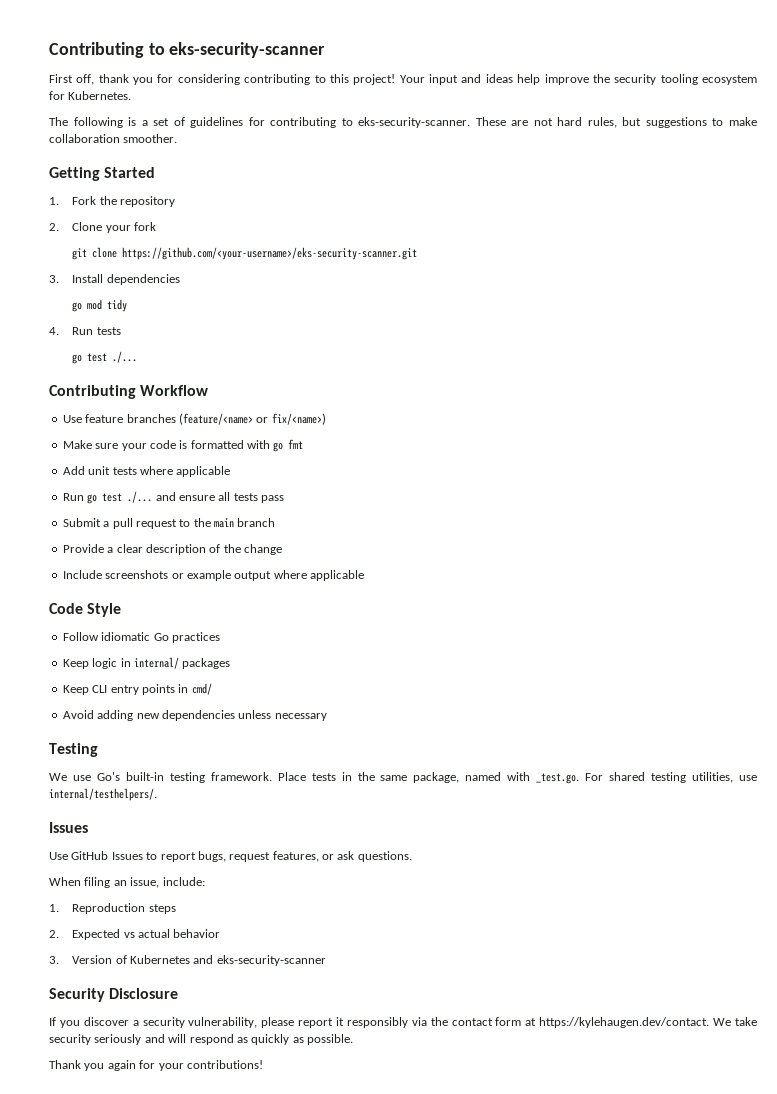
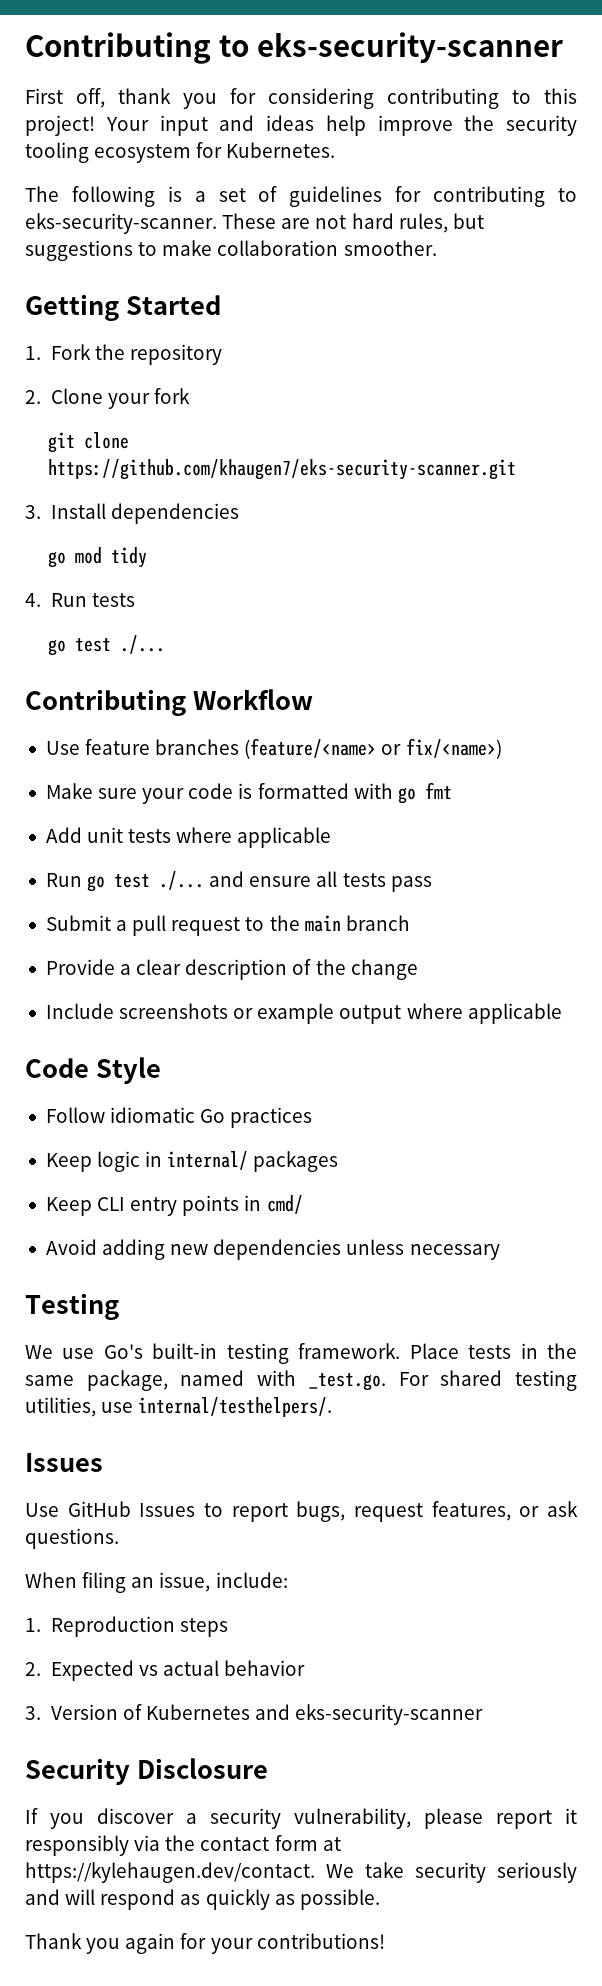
- git clone https://github.com/<your-username>/eks-security-scanner.git
+ git clone https://github.com/khaugen7/eks-security-scanner.git

